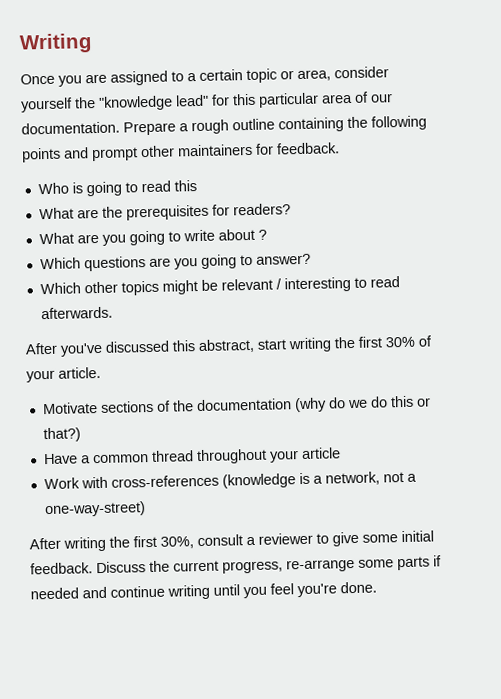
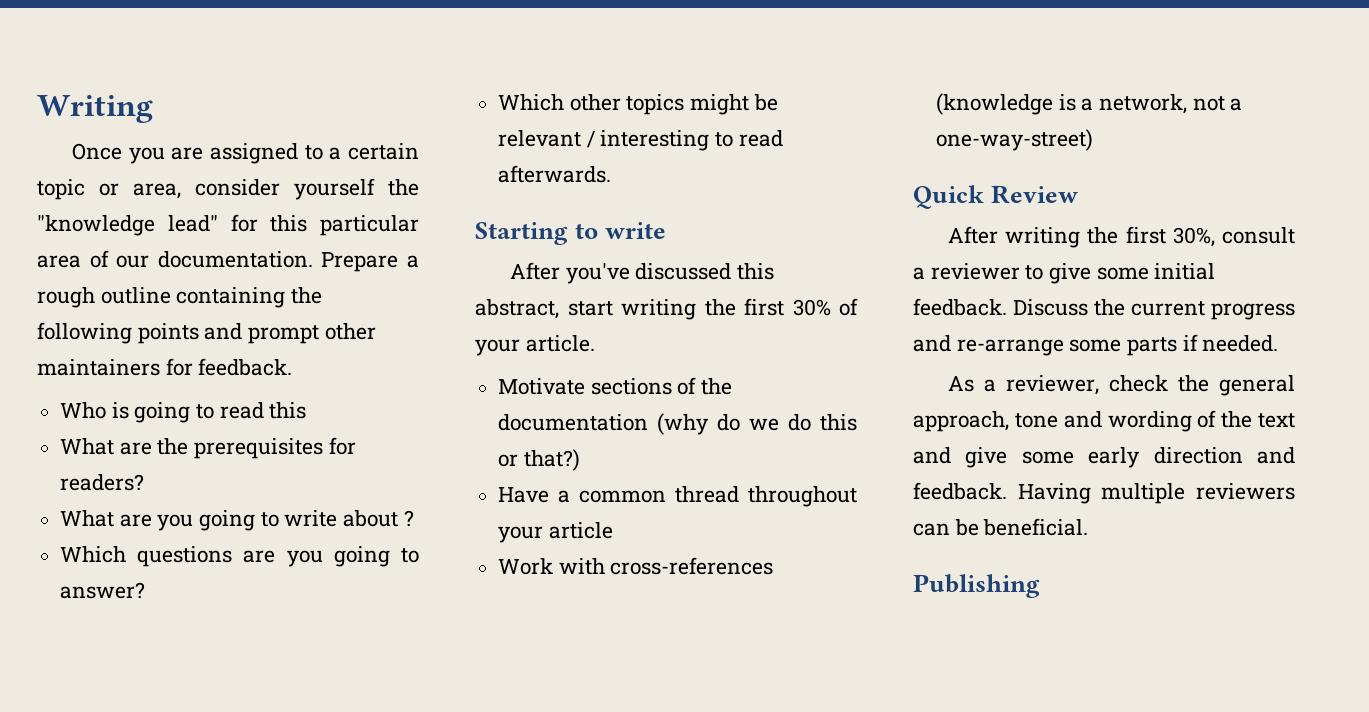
+ Starting to write
+ Quick Review
- Discuss the current progress, re-arrange some parts if needed and continue writing until you feel you're done.
+ Discuss the current progress and re-arrange some parts if needed.
+ As a reviewer, check the general approach, tone and wording of the text and give some early direction and feedback. Having multiple reviewers can be beneficial.
+ Publishing

